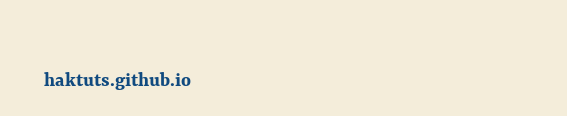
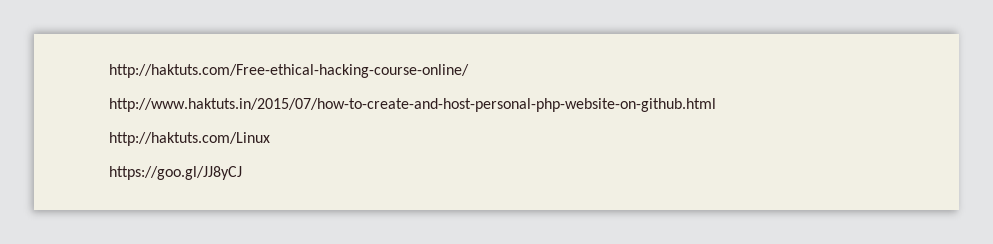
- haktuts.github.io
+ http://haktuts.com/Free-ethical-hacking-course-online/
+ http://www.haktuts.in/2015/07/how-to-create-and-host-personal-php-website-on-github.html
+ http://haktuts.com/Linux
+ https://goo.gl/JJ8yCJ

